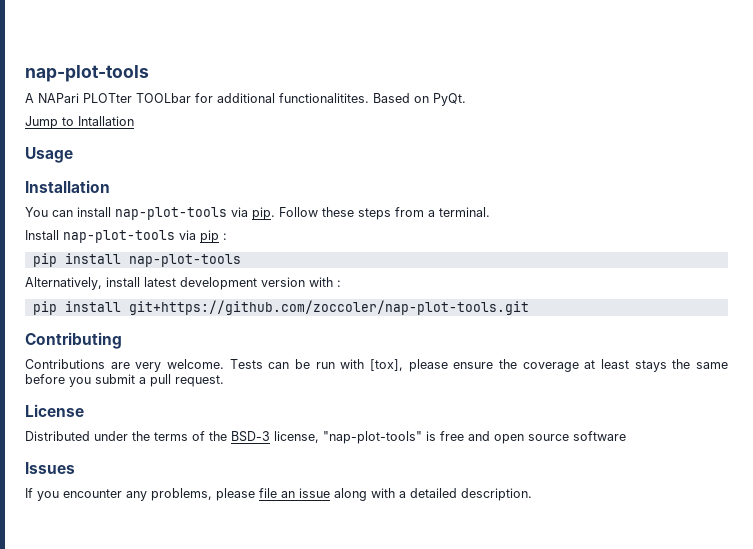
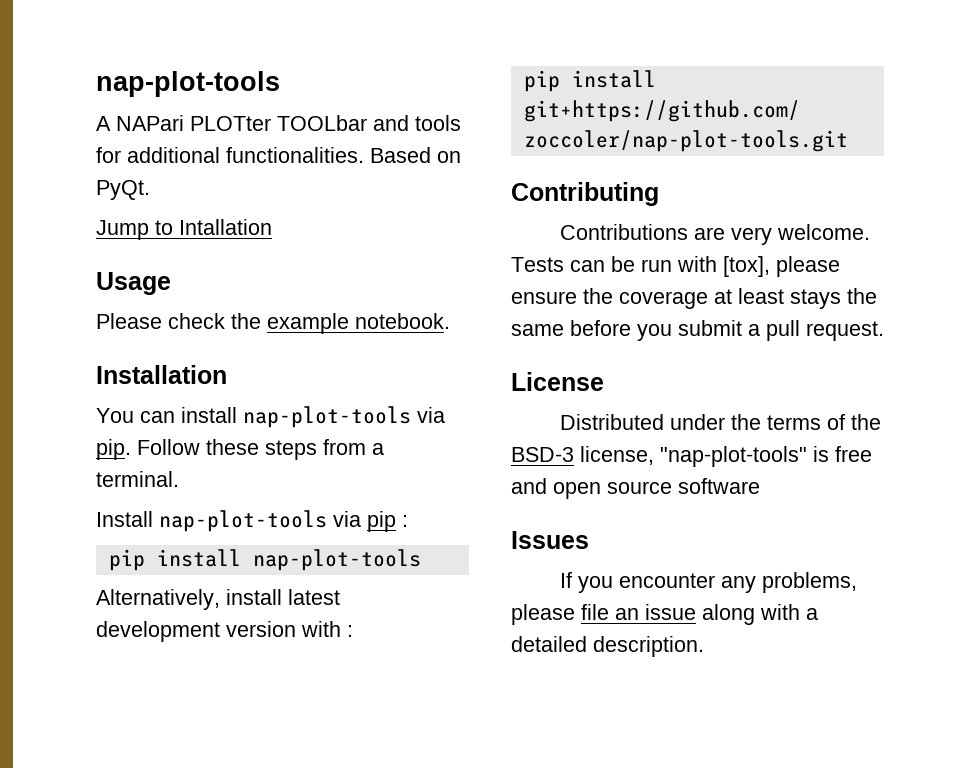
- A NAPari PLOTter TOOLbar for additional functionalitites.
+ A NAPari PLOTter TOOLbar and tools for additional functionalities.
+ Please check the example notebook.

